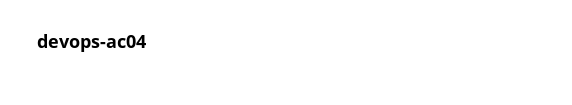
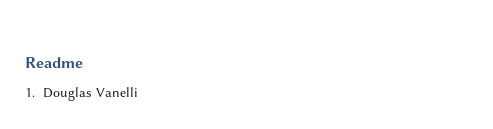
- devops-ac04
+ Readme
+ 1. Douglas Vanelli

